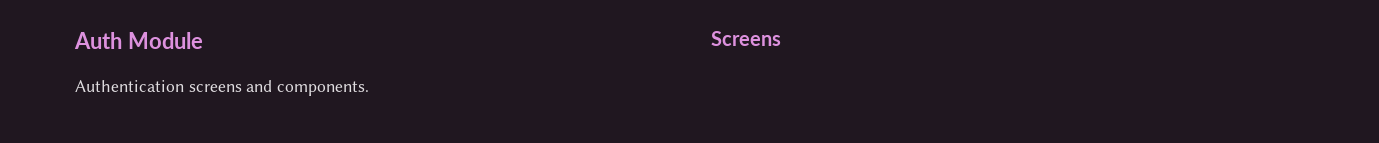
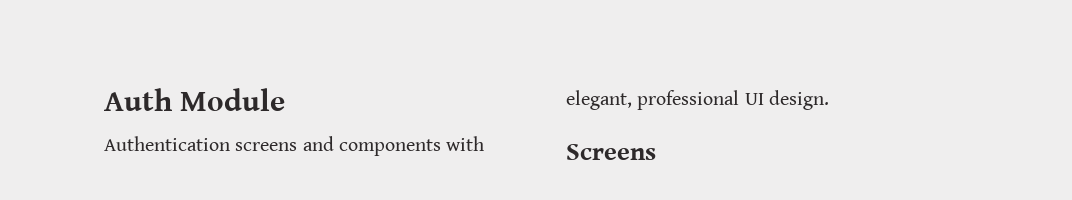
- Authentication screens and components.
+ Authentication screens and components with elegant, professional UI design.

